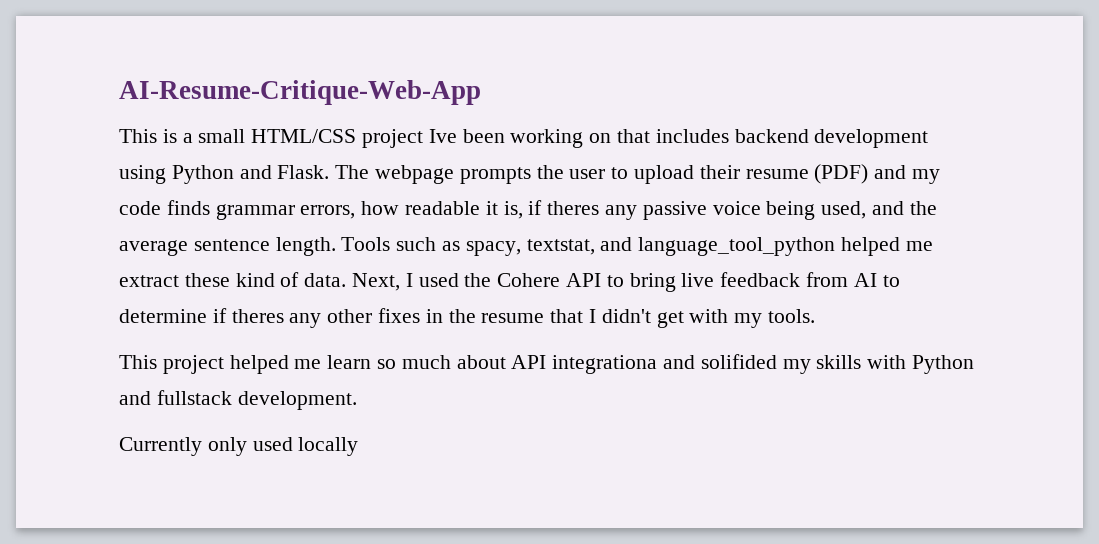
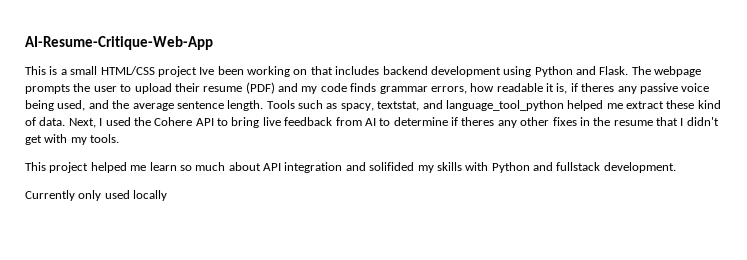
- This project helped me learn so much about API integrationa and solifided my skills with Python and fullstack development.
+ This project helped me learn so much about API integration and solifided my skills with Python and fullstack development.

